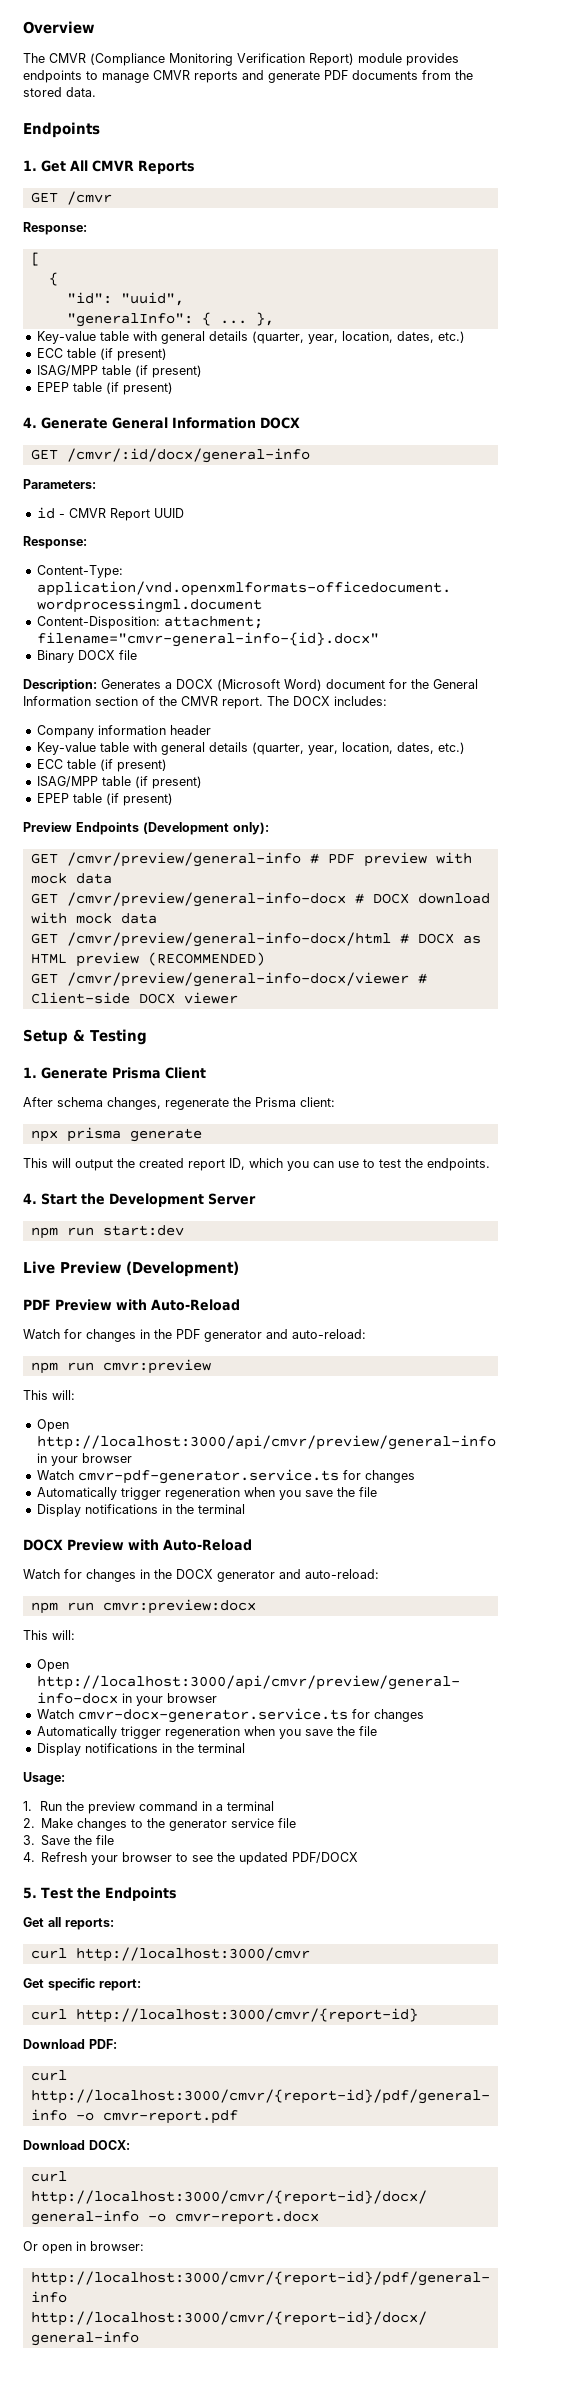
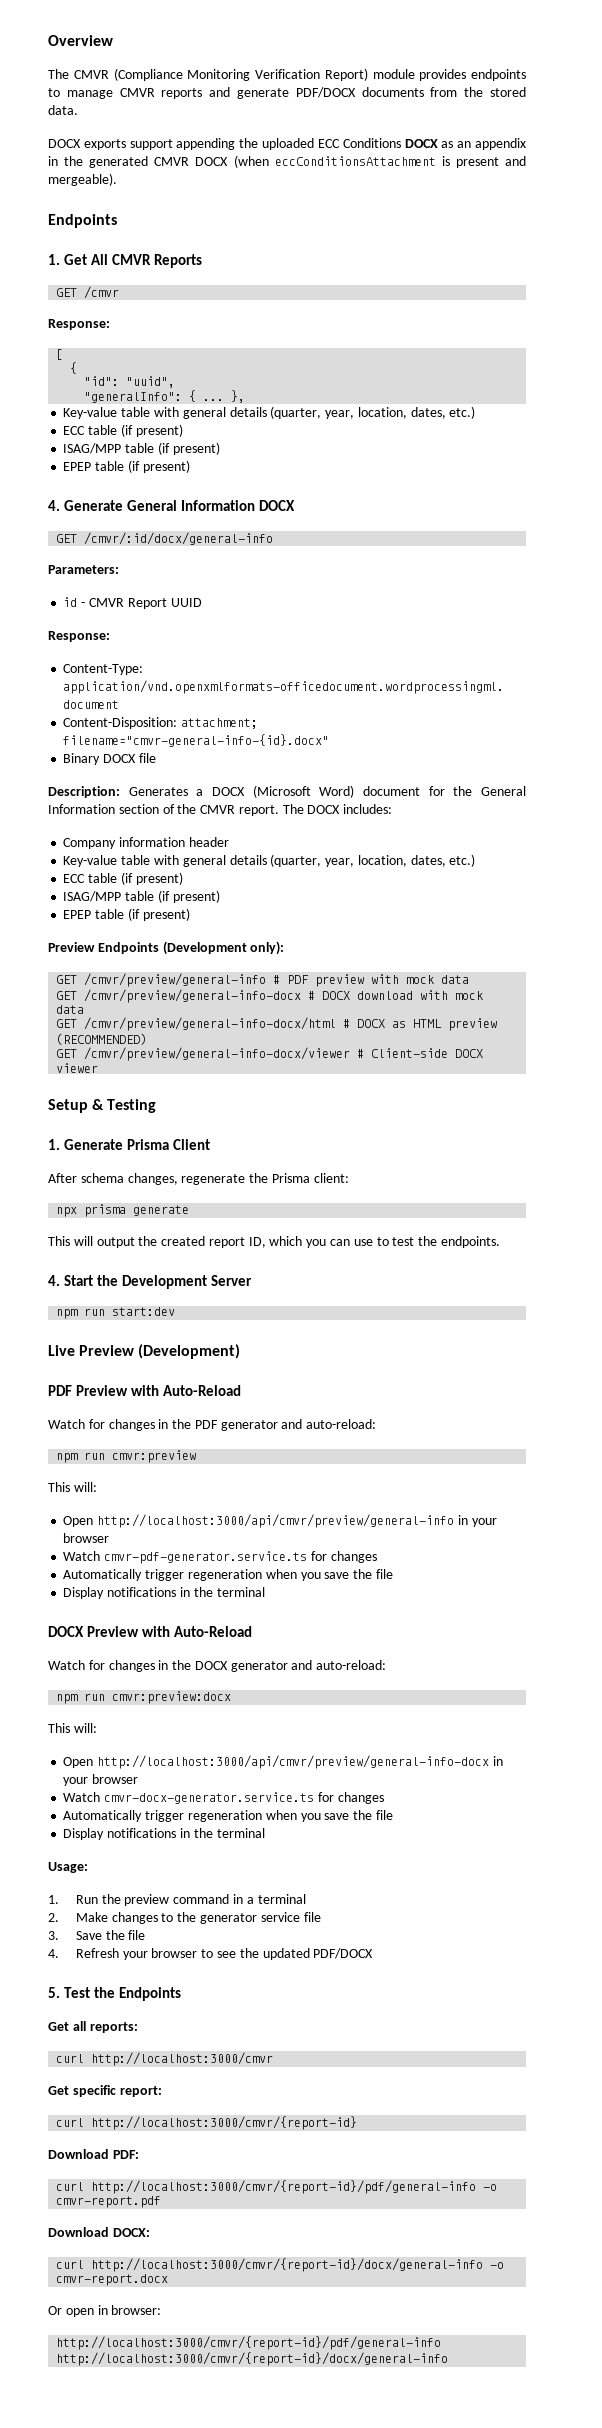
- The CMVR (Compliance Monitoring Verification Report) module provides endpoints to manage CMVR reports and generate PDF documents from the stored data.
+ The CMVR (Compliance Monitoring Verification Report) module provides endpoints to manage CMVR reports and generate PDF/DOCX documents from the stored data.
+ DOCX exports support appending the uploaded ECC Conditions DOCX as an appendix in the generated CMVR DOCX (when eccConditionsAttachment is present and mergeable).

